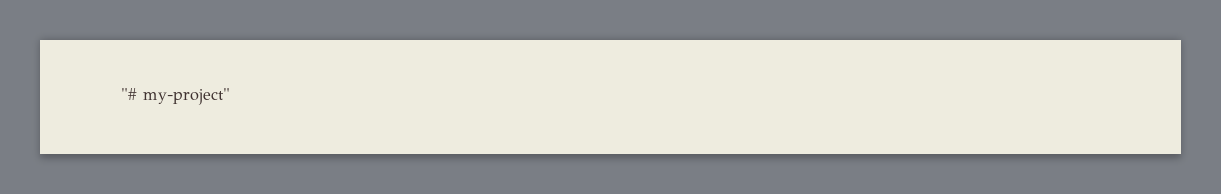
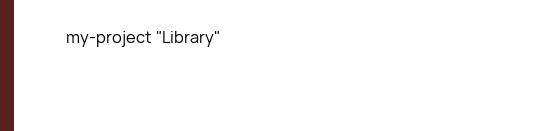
- "# my-project"
+ my-project "Library"

